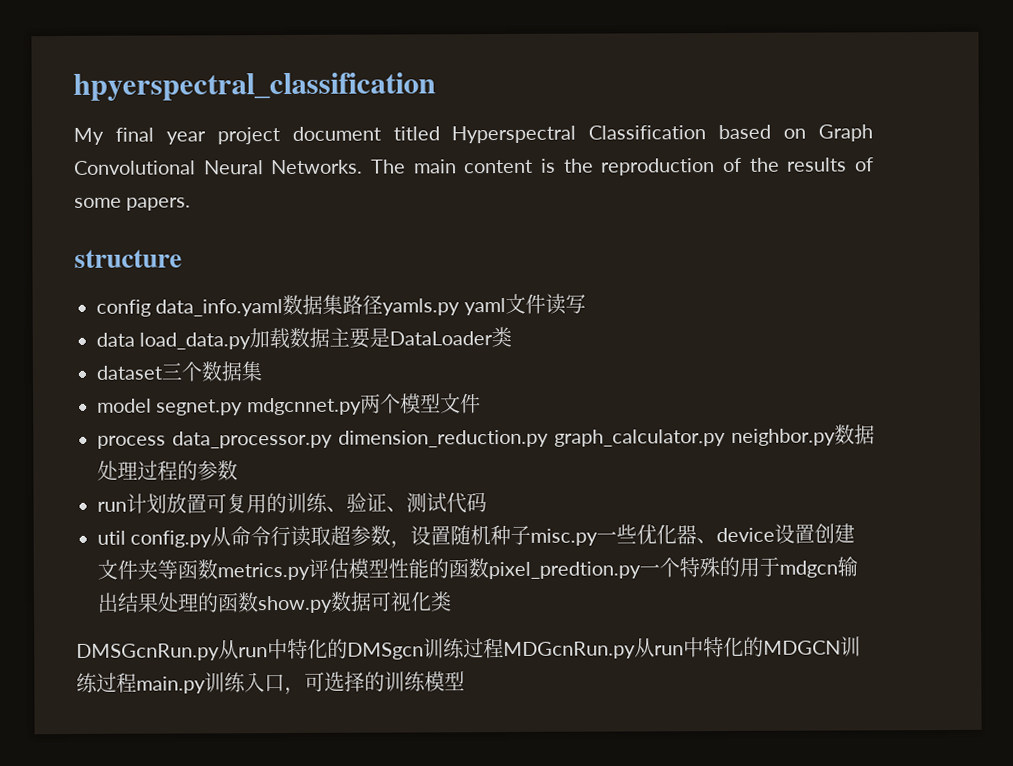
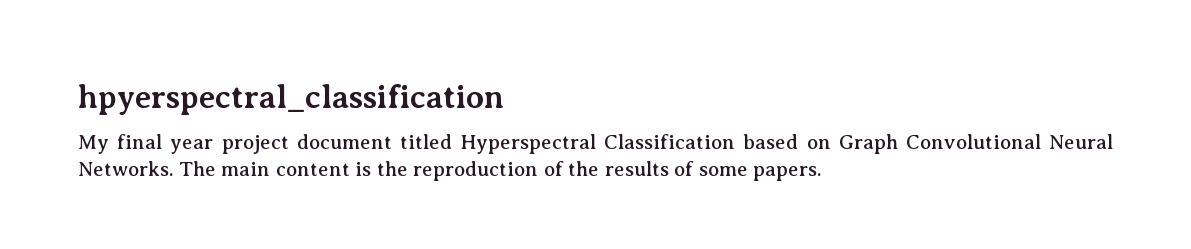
- structure
- config data_info.yaml数据集路径yamls.py yaml文件读写
- data load_data.py加载数据主要是DataLoader类
- dataset三个数据集
- model segnet.py mdgcnnet.py两个模型文件
- process data_processor.py dimension_reduction.py graph_calculator.py neighbor.py数据处理过程的参数
- run计划放置可复用的训练、验证、测试代码
- util config.py从命令行读取超参数，设置随机种子misc.py一些优化器、device设置创建文件夹等函数metrics.py评估模型性能的函数pixel_predtion.py一个特殊的用于mdgcn输出结果处理的函数show.py数据可视化类
- DMSGcnRun.py从run中特化的DMSgcn训练过程MDGcnRun.py从run中特化的MDGCN训练过程main.py训练入口，可选择的训练模型

